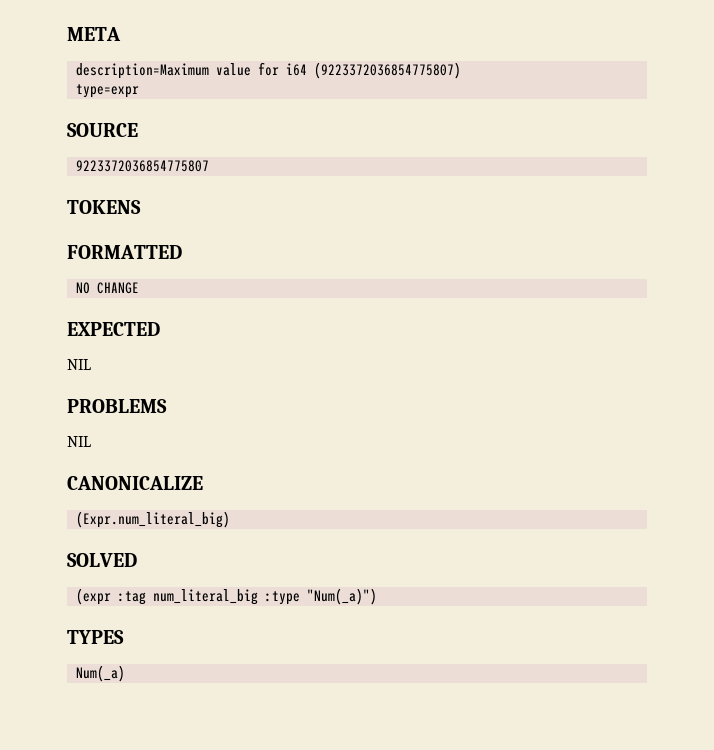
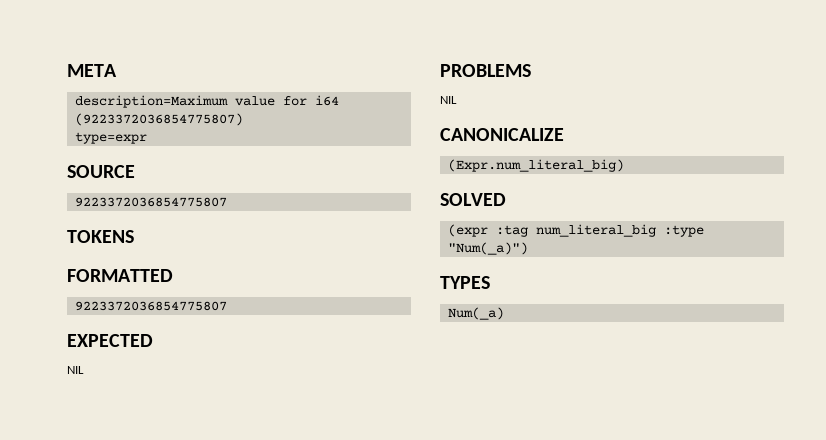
  FORMATTED
- NO CHANGE
+ 9223372036854775807

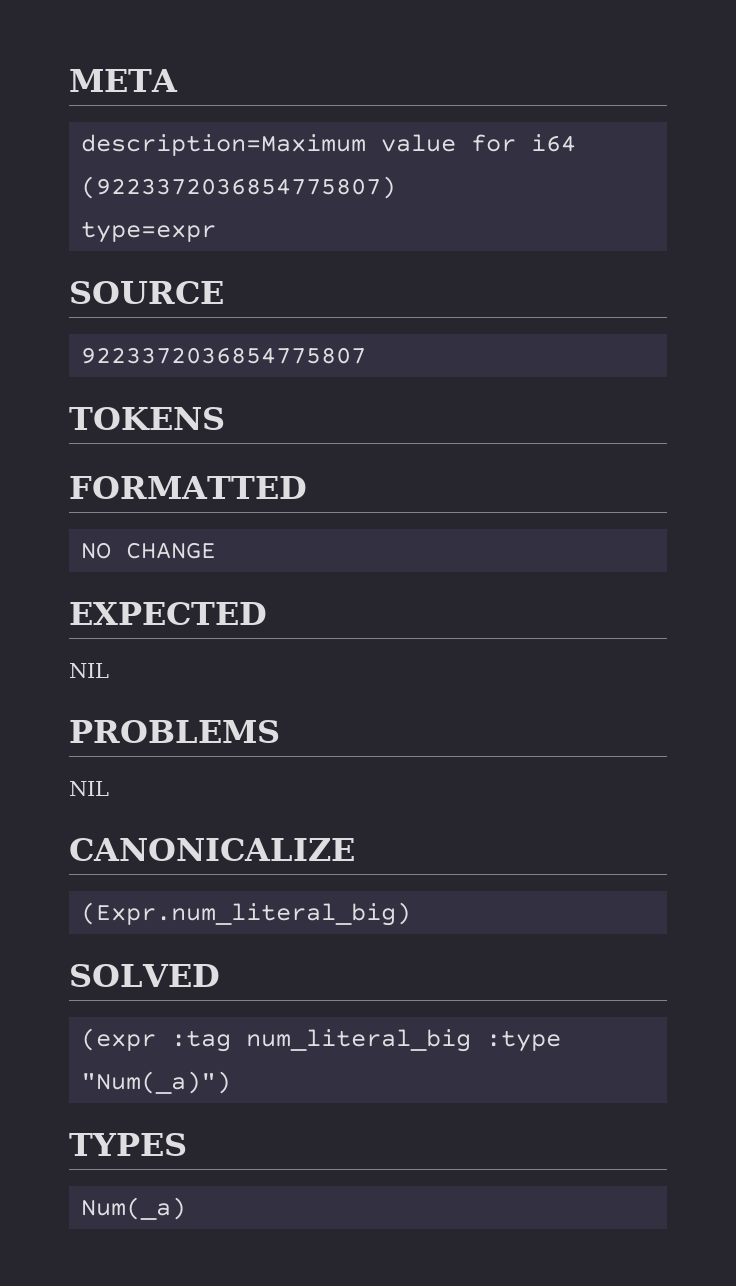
  FORMATTED
- 9223372036854775807
+ NO CHANGE

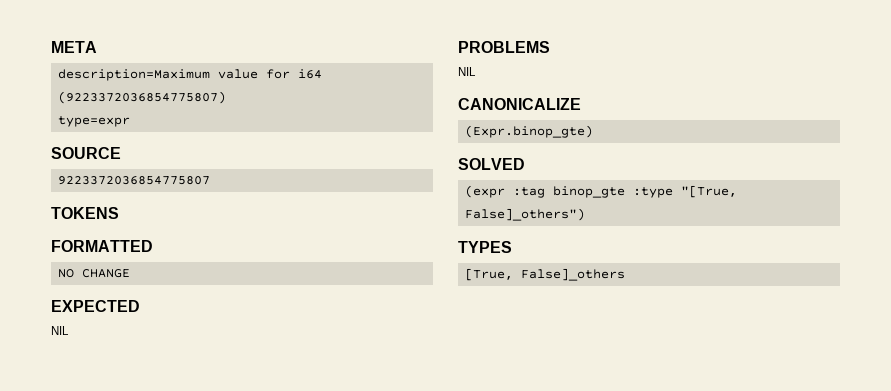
- (Expr.num_literal_big)
+ (Expr.binop_gte)
- (expr :tag num_literal_big :type "Num(_a)")
+ (expr :tag binop_gte :type "[True, False]_others")
- Num(_a)
+ [True, False]_others

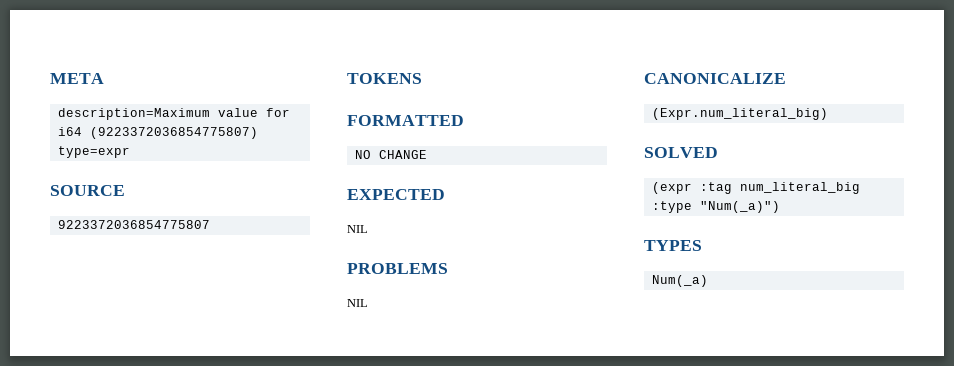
- (Expr.binop_gte)
+ (Expr.num_literal_big)
- (expr :tag binop_gte :type "[True, False]_others")
+ (expr :tag num_literal_big :type "Num(_a)")
- [True, False]_others
+ Num(_a)

